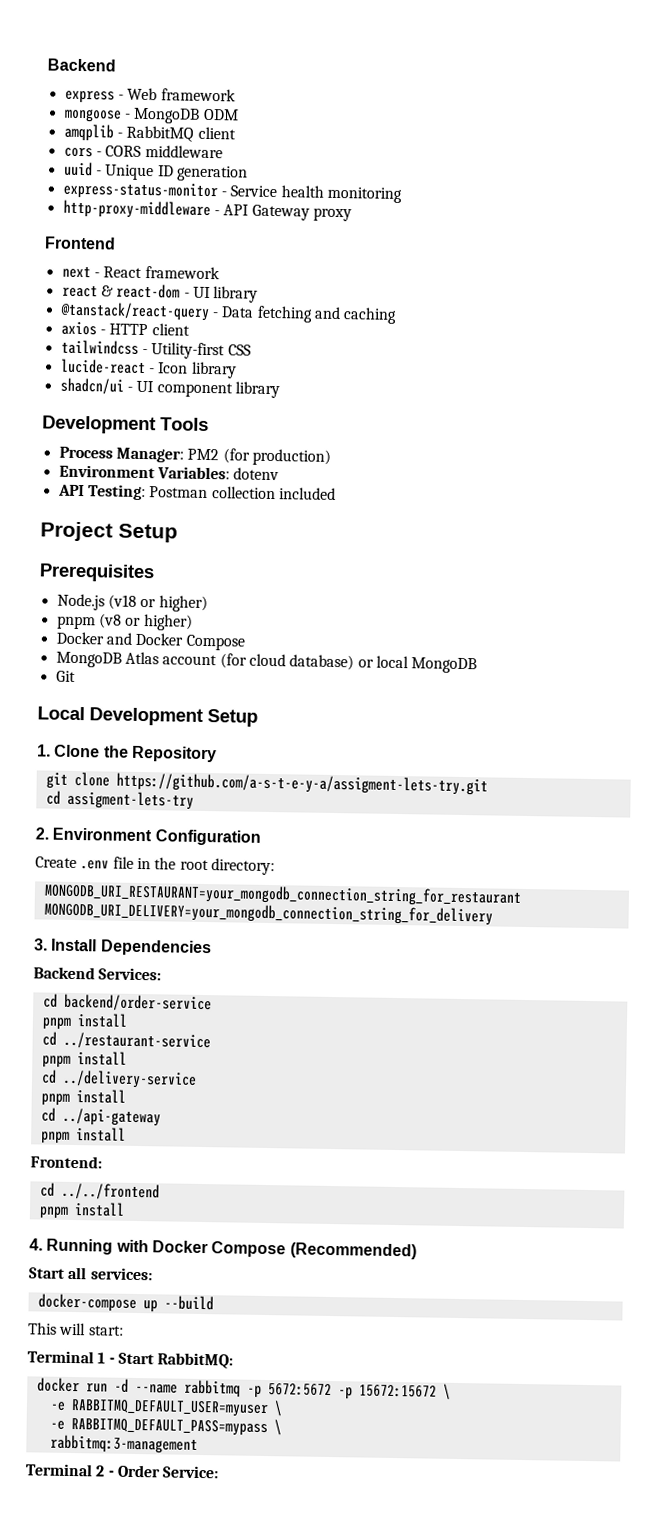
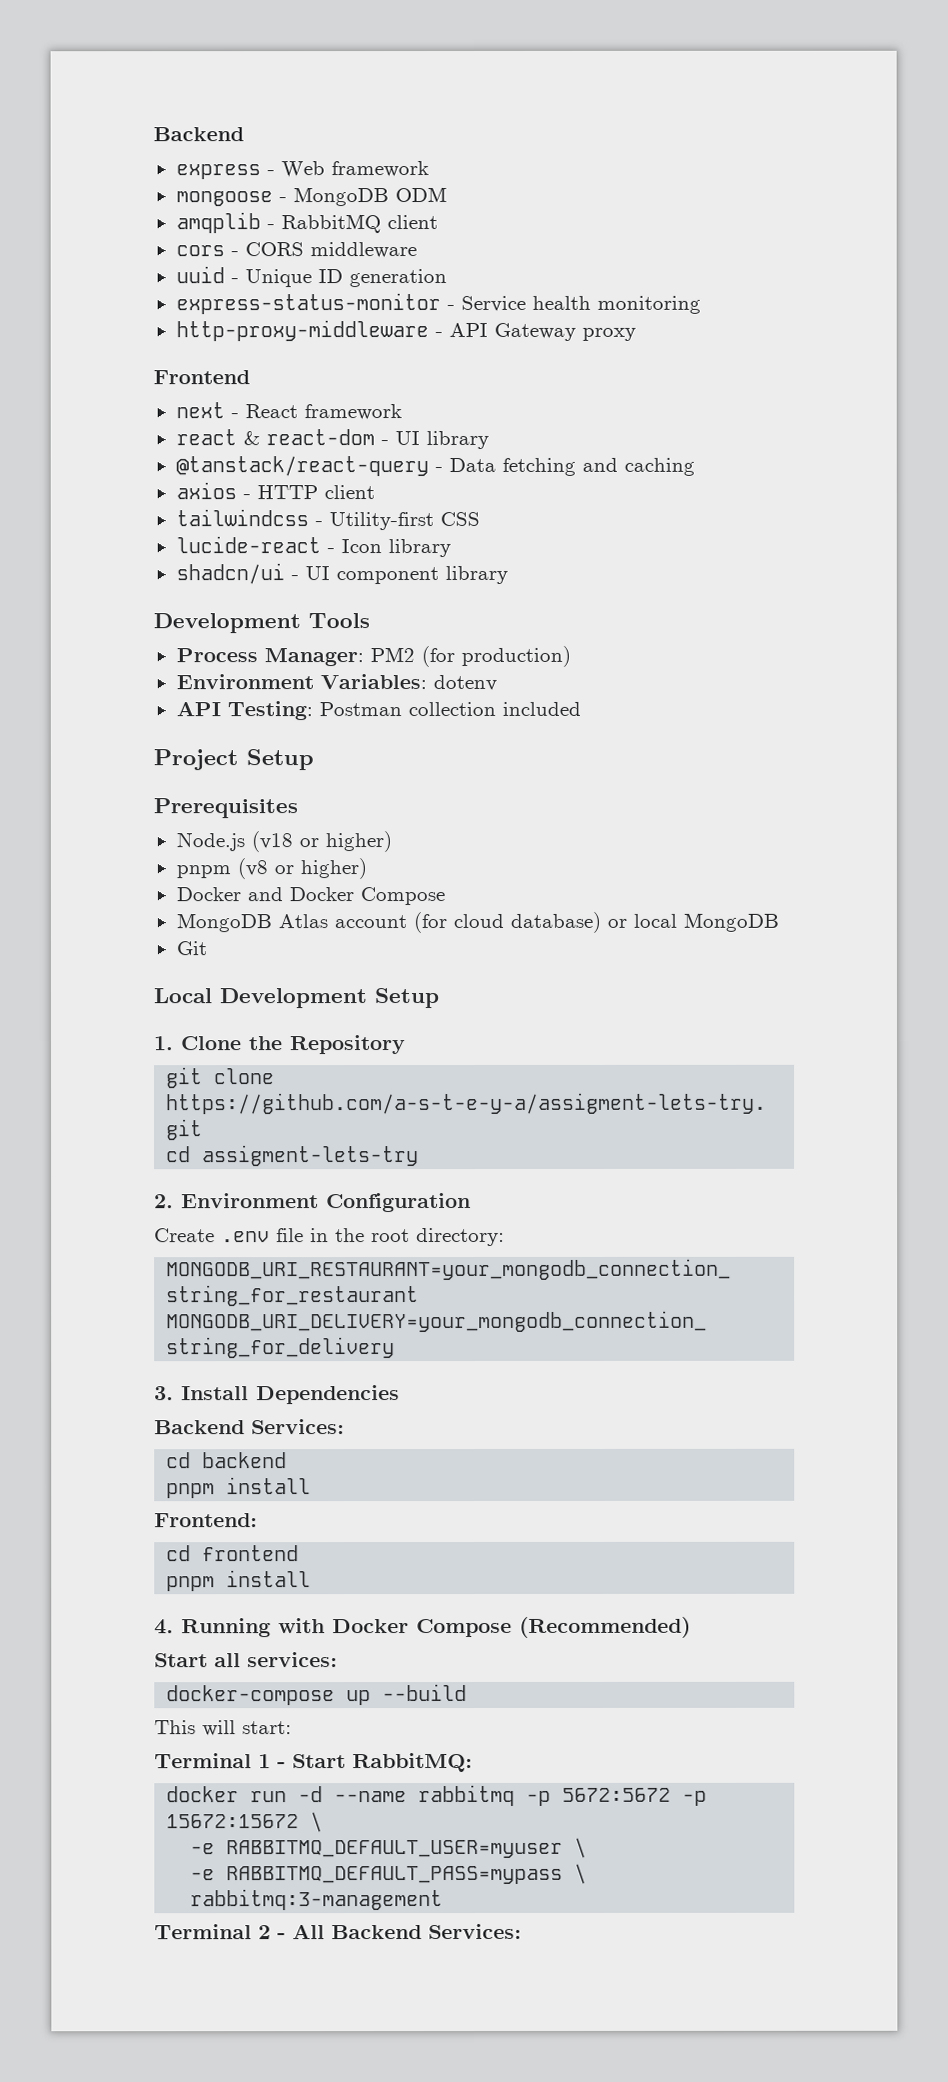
- cd backend/order-service
- pnpm install
- cd ../restaurant-service
- pnpm install
- cd ../delivery-service
- pnpm install
- cd ../api-gateway
+ cd backend
- cd ../../frontend
+ cd frontend
- Terminal 2 - Order Service:
+ Terminal 2 - All Backend Services:

